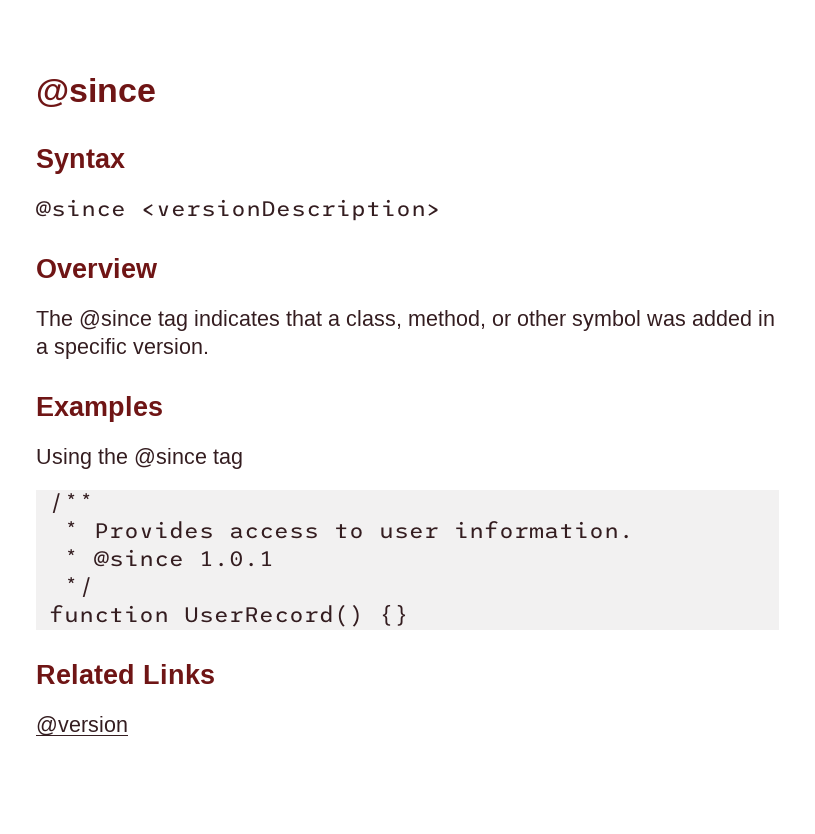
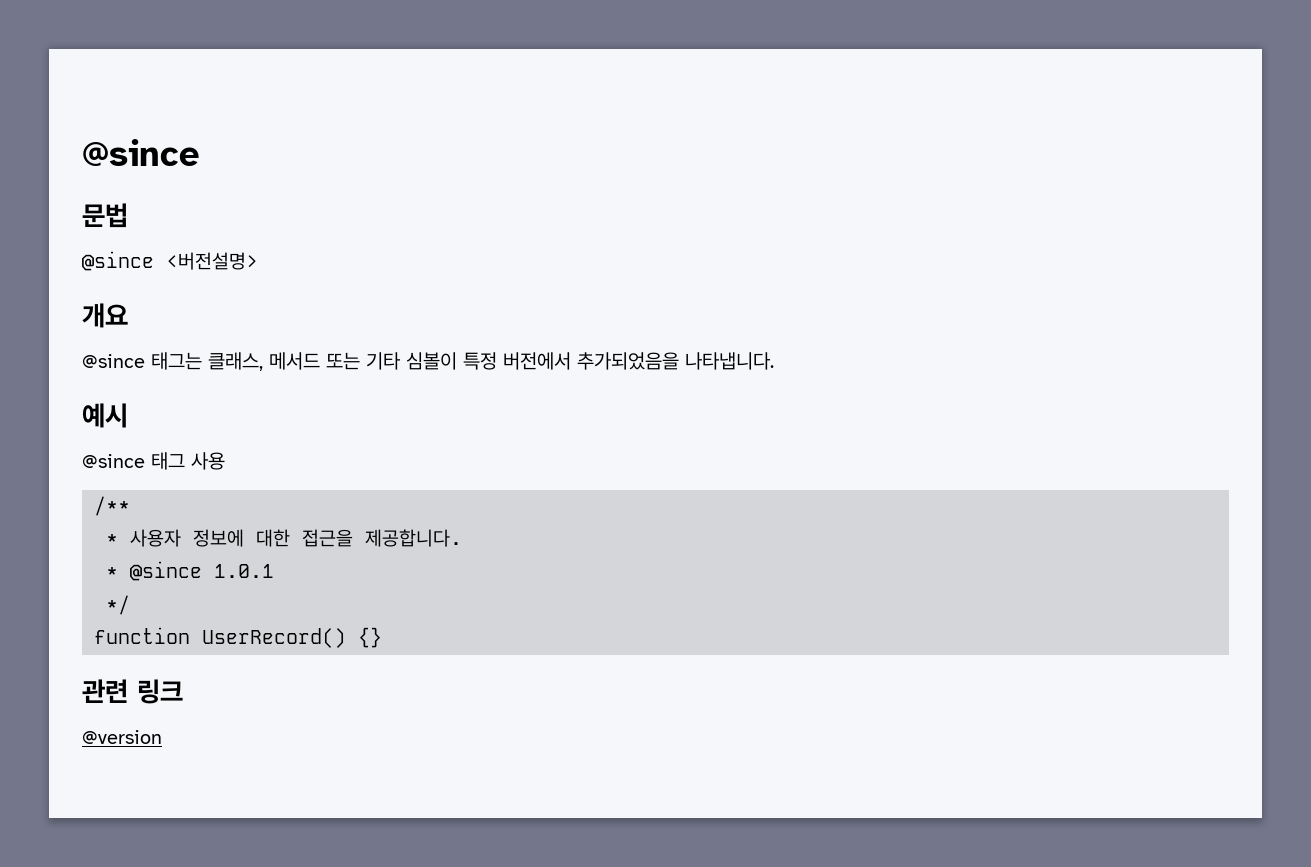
- Syntax
- @since <versionDescription>
- Overview
- The @since tag indicates that a class, method, or other symbol was added in a specific version.
- Examples
- Using the @since tag
+ 문법
+ @since <버전설명>
+ 개요
+ @since 태그는 클래스, 메서드 또는 기타 심볼이 특정 버전에서 추가되었음을 나타냅니다.
+ 예시
+ @since 태그 사용
  /**
- * Provides access to user information.
+ * 사용자 정보에 대한 접근을 제공합니다.
- Related Links
+ 관련 링크

